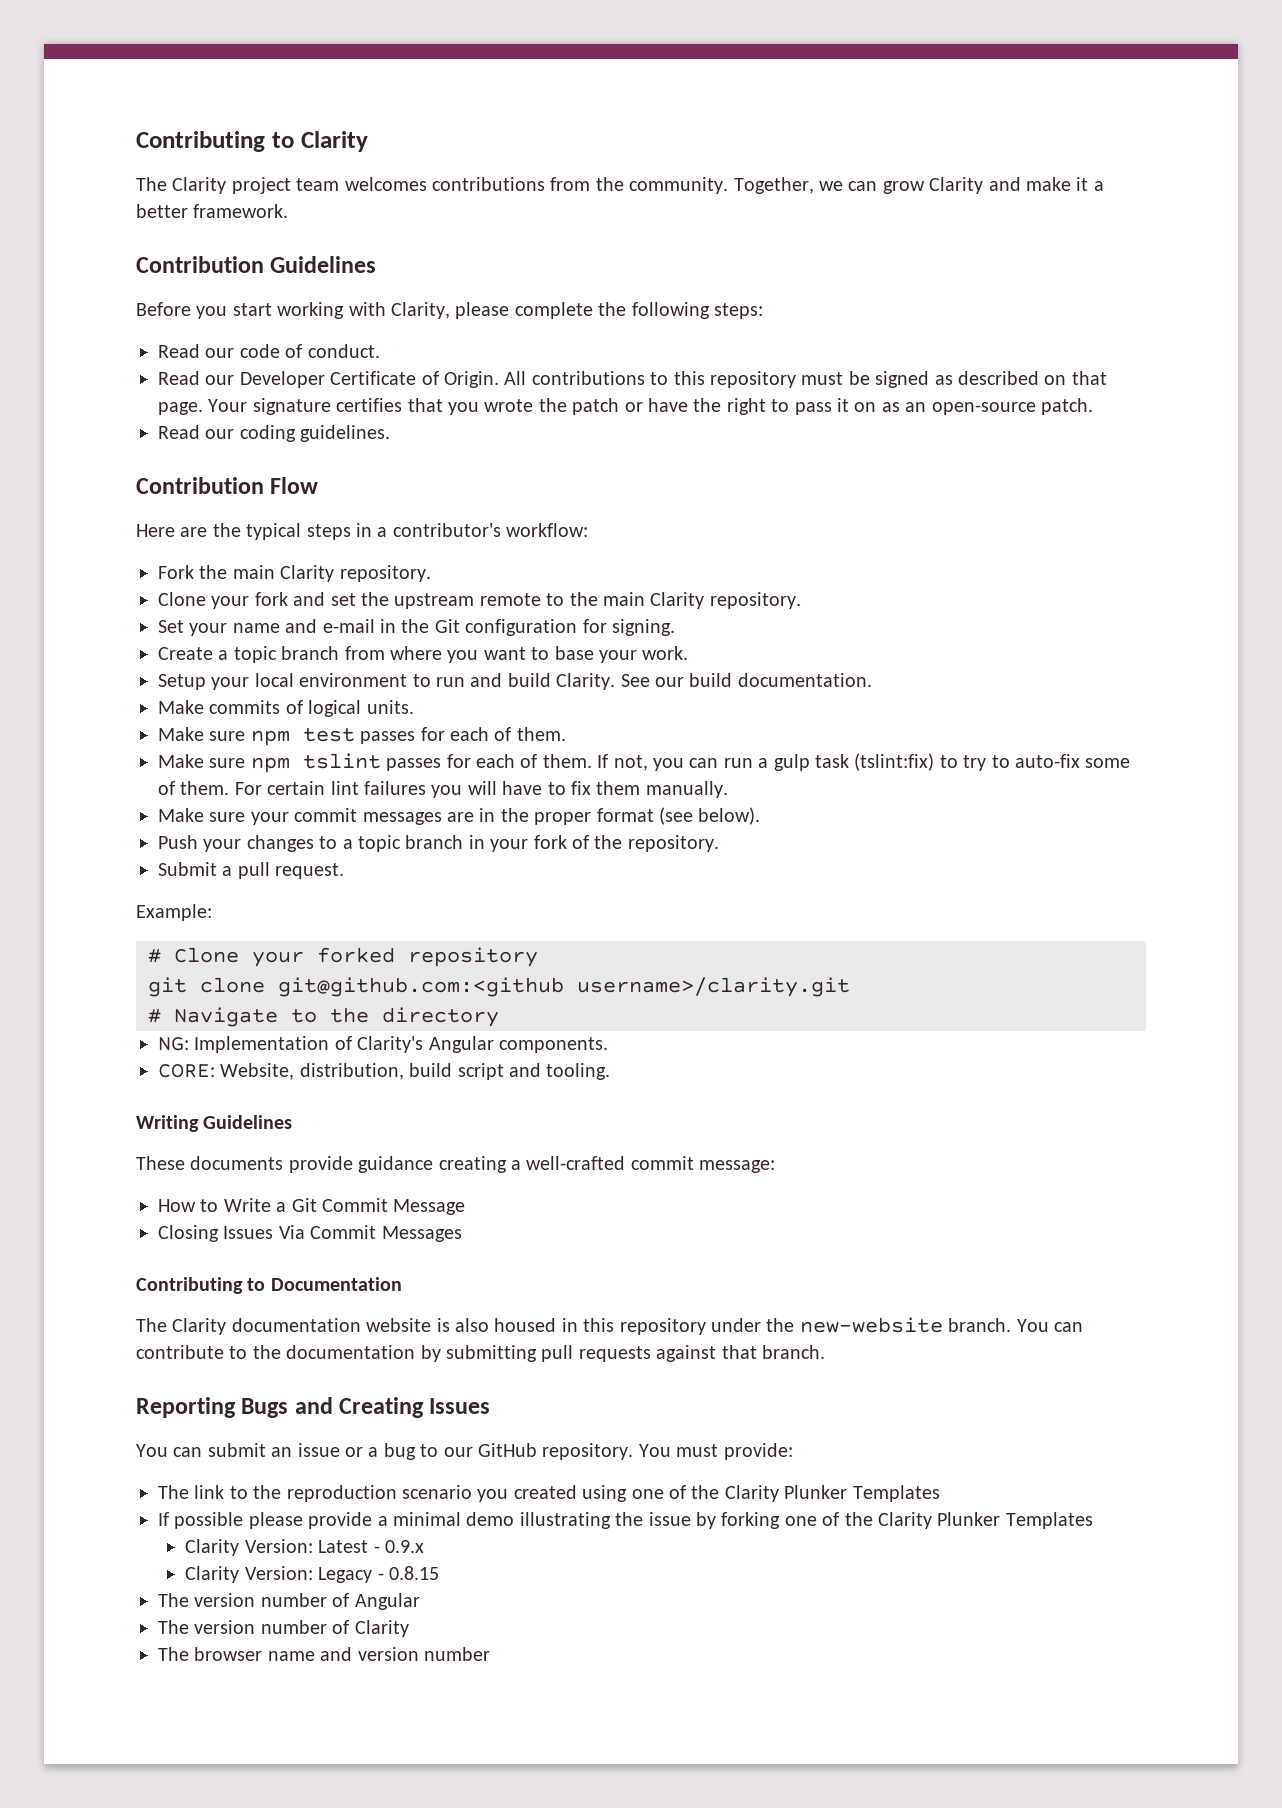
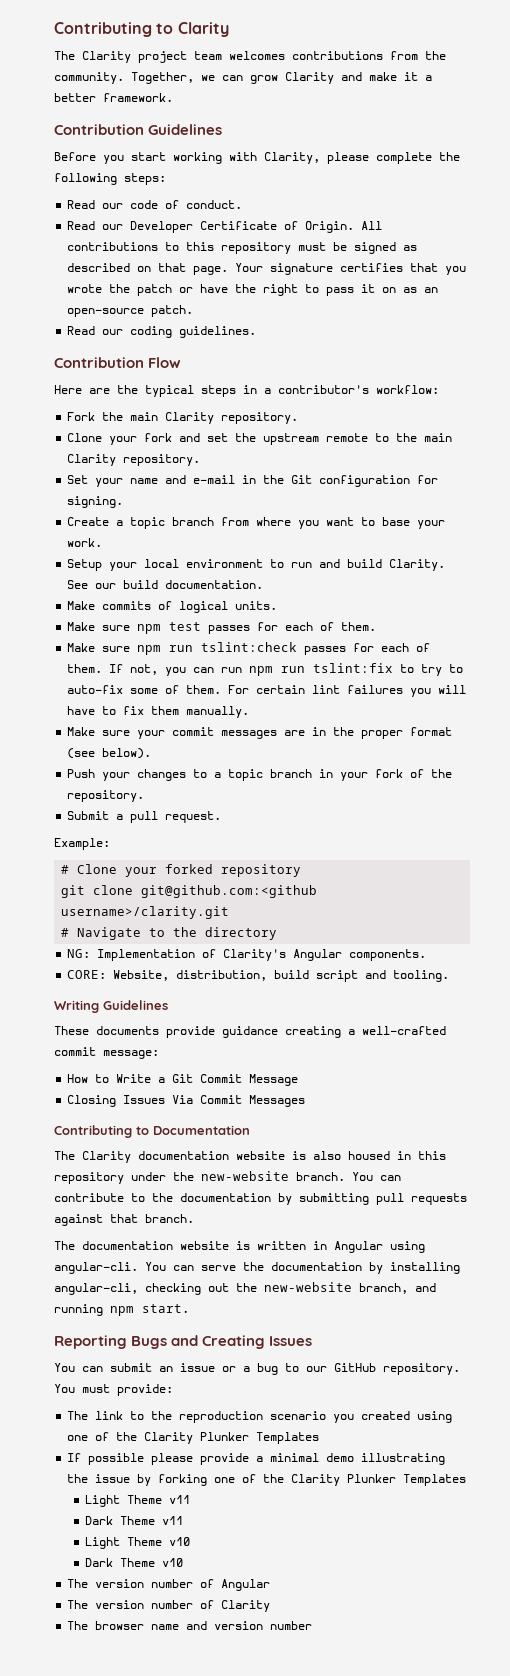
- Make sure npm tslint passes for each of them.
+ Make sure npm run tslint:check passes for each of them.
- If not, you can run a gulp task (tslint:fix) to try to auto-fix some of them.
+ If not, you can run npm run tslint:fix to try to auto-fix some of them.
+ The documentation website is written in Angular using angular-cli. You can serve the documentation by installing angular-cli, checking out the new-website branch, and running npm start.
- Clarity Version: Latest - 0.9.x
- Clarity Version: Legacy - 0.8.15
+ Light Theme v11
+ Dark Theme v11
+ Light Theme v10
+ Dark Theme v10

